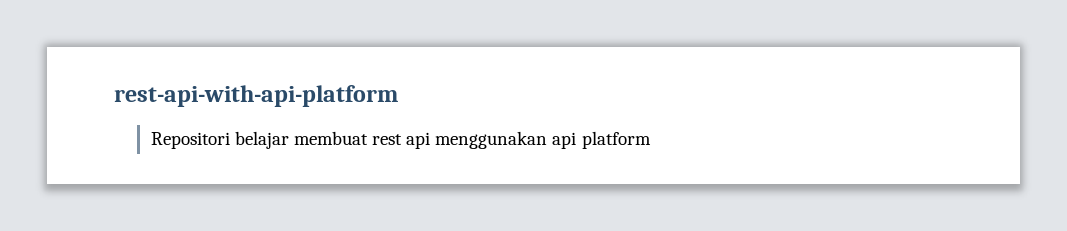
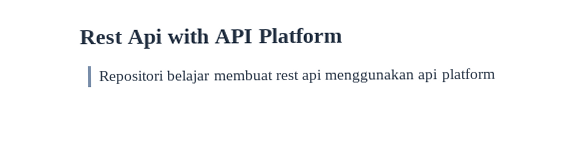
- rest-api-with-api-platform
+ Rest Api with API Platform

